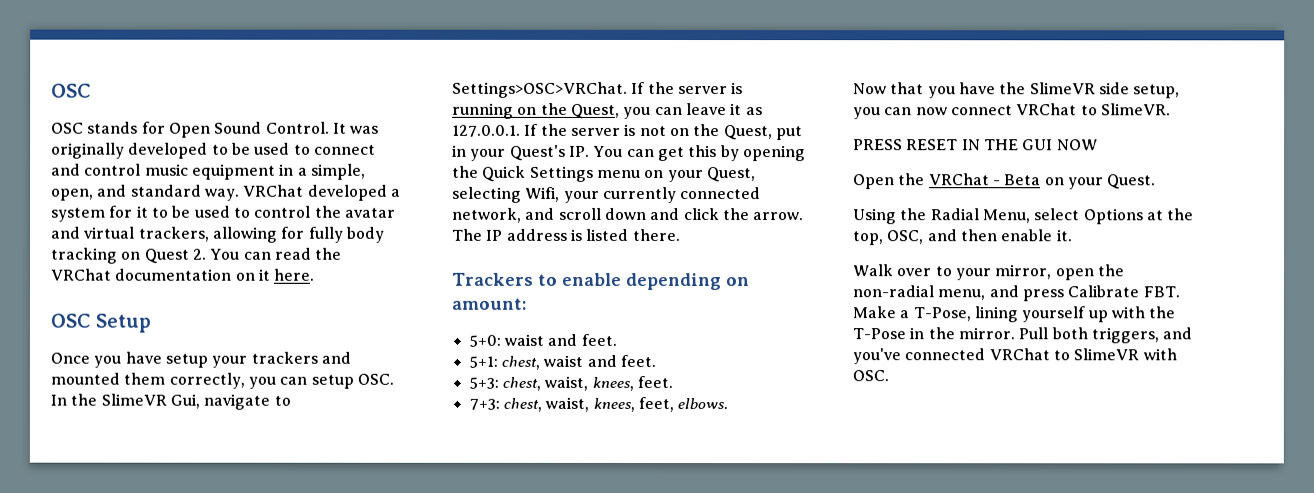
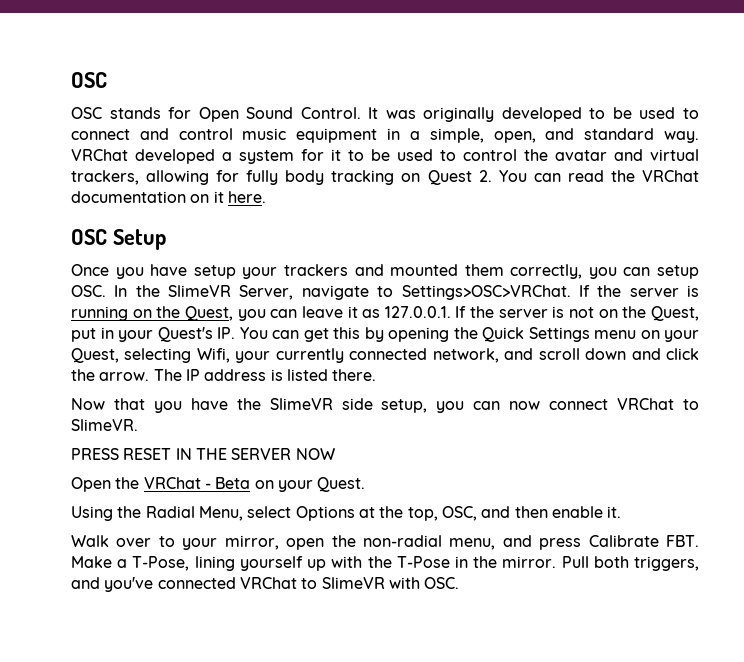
- Once you have setup your trackers and mounted them correctly, you can setup OSC. In the SlimeVR Gui, navigate to Settings>OSC>VRChat.
+ Once you have setup your trackers and mounted them correctly, you can setup OSC. In the SlimeVR Server, navigate to Settings>OSC>VRChat.
- Trackers to enable depending on amount:
- 5+0: waist and feet.
- 5+1: chest, waist and feet.
- 5+3: chest, waist, knees, feet.
- 7+3: chest, waist, knees, feet, elbows.
- PRESS RESET IN THE GUI NOW
+ PRESS RESET IN THE SERVER NOW

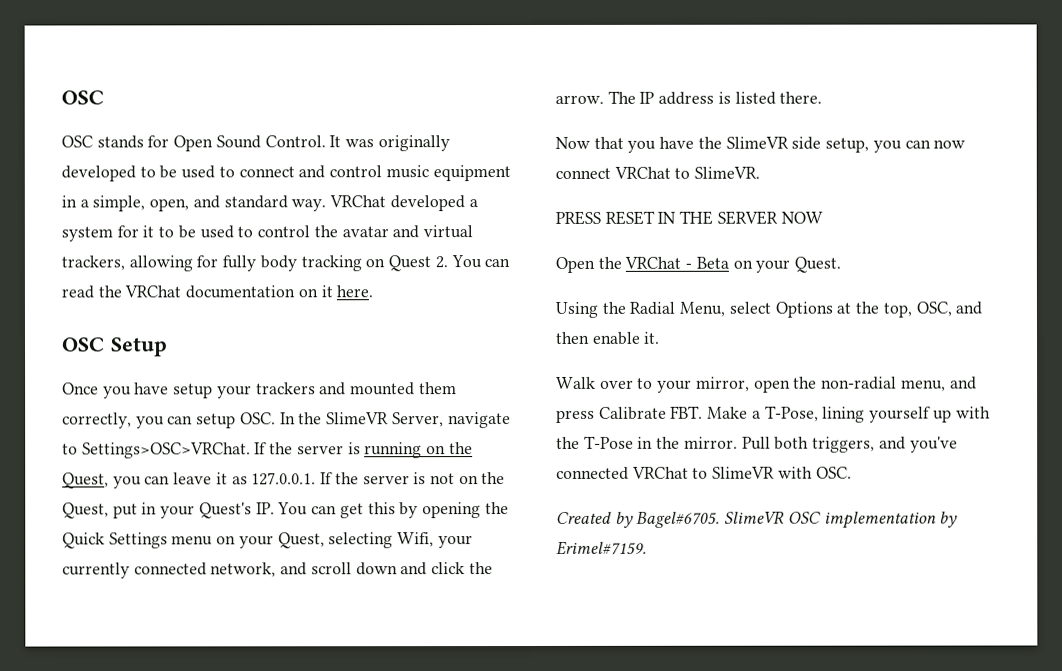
+ Created by Bagel#6705. SlimeVR OSC implementation by Erimel#7159.

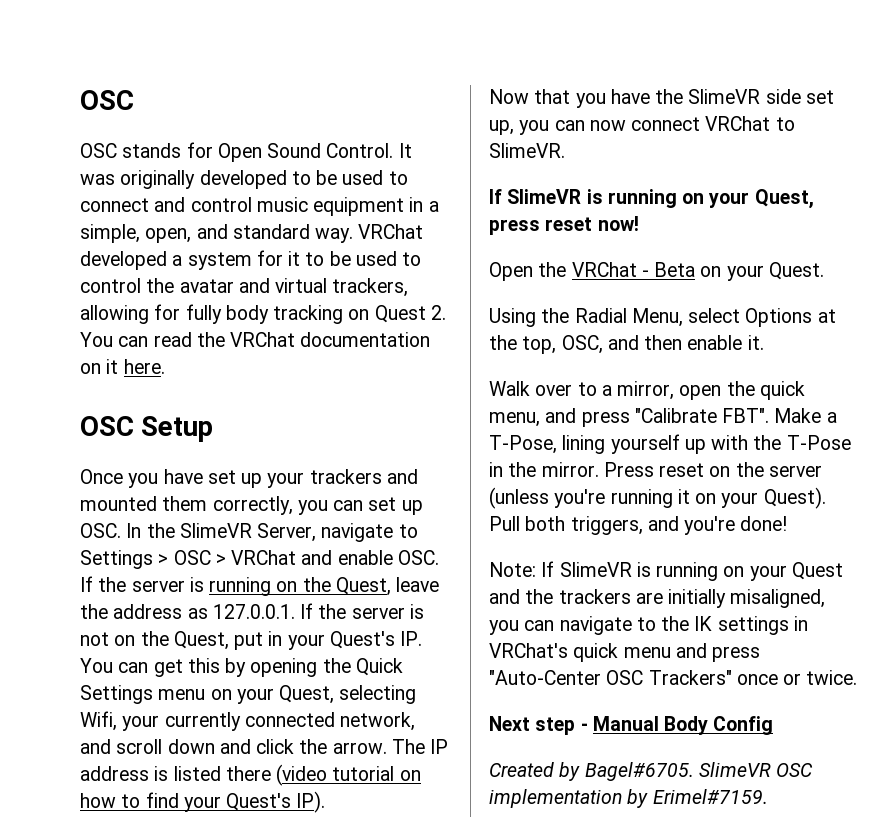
- Once you have setup your trackers and mounted them correctly, you can setup OSC. In the SlimeVR Server, navigate to Settings>OSC>VRChat. If the server is running on the Quest, you can leave it as 127.0.0.1. If the server is not on the Quest, put in your Quest's IP. You can get this by opening the Quick Settings menu on your Quest, selecting Wifi, your currently connected network, and scroll down and click the arrow.
+ Once you have set up your trackers and mounted them correctly, you can set up OSC. In the SlimeVR Server, navigate to Settings > OSC > VRChat and enable OSC. If the server is running on the Quest, leave the address as 127.0.0.1. If the server is not on the Quest, put in your Quest's IP. You can get this by opening the Quick Settings menu on your Quest, selecting Wifi, your currently connected network, and scroll down and click the arrow.
- The IP address is listed there.
+ The IP address is listed there (video tutorial on how to find your Quest's IP).
- Now that you have the SlimeVR side setup, you can now connect VRChat to SlimeVR.
+ Now that you have the SlimeVR side set up, you can now connect VRChat to SlimeVR.
- PRESS RESET IN THE SERVER NOW
+ If SlimeVR is running on your Quest, press reset now!
- Walk over to your mirror, open the non-radial menu, and press Calibrate FBT. Make a T-Pose, lining yourself up with the T-Pose in the mirror.
+ Walk over to a mirror, open the quick menu, and press "Calibrate FBT". Make a T-Pose, lining yourself up with the T-Pose in the mirror.
- Pull both triggers, and you've connected VRChat to SlimeVR with OSC.
+ Press reset on the server (unless you're running it on your Quest). Pull both triggers, and you're done!
+ Note: If SlimeVR is running on your Quest and the trackers are initially misaligned, you can navigate to the IK settings in VRChat's quick menu and press "Auto-Center OSC Trackers" once or twice.
+ Next step - Manual Body Config

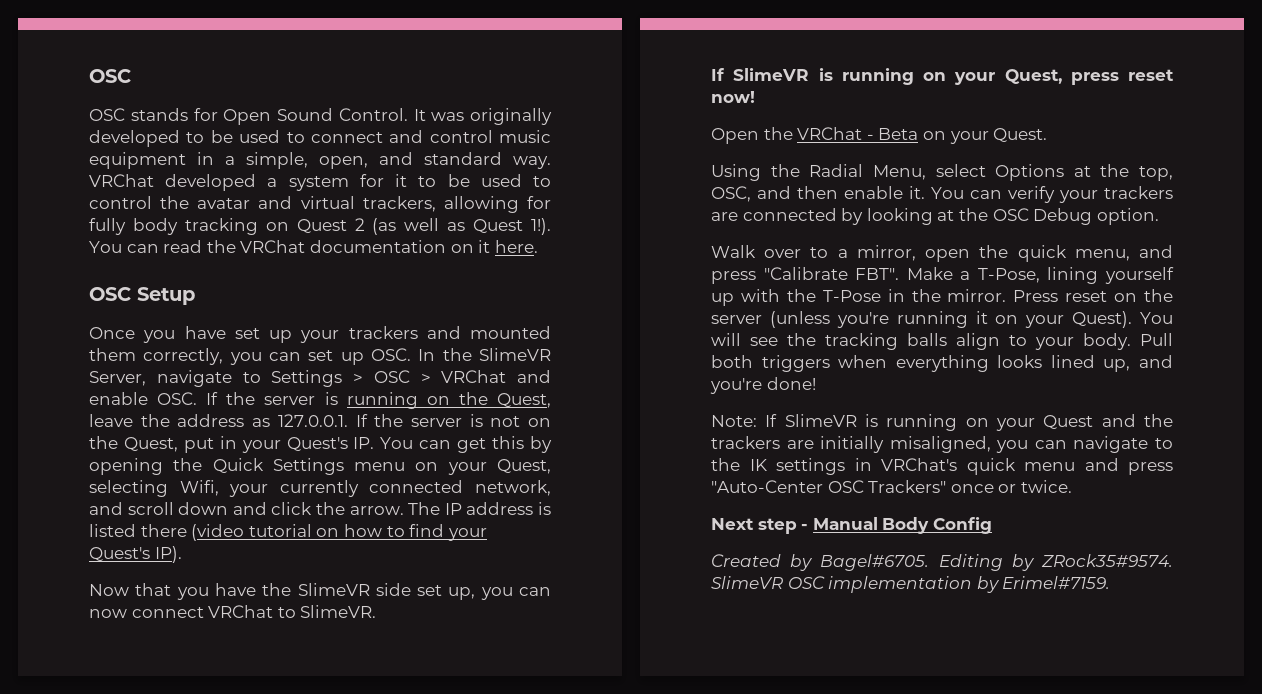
- VRChat developed a system for it to be used to control the avatar and virtual trackers, allowing for fully body tracking on Quest 2. You can read the VRChat documentation on it here.
+ VRChat developed a system for it to be used to control the avatar and virtual trackers, allowing for fully body tracking on Quest 2 (as well as Quest 1!). You can read the VRChat documentation on it here.
+ You can verify your trackers are connected by looking at the OSC Debug option.
- Pull both triggers, and you're done!
+ You will see the tracking balls align to your body. Pull both triggers when everything looks lined up, and you're done!
+ Editing by ZRock35#9574.

